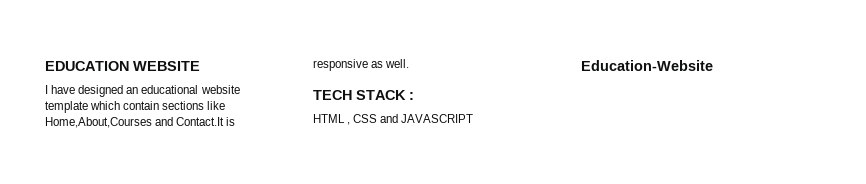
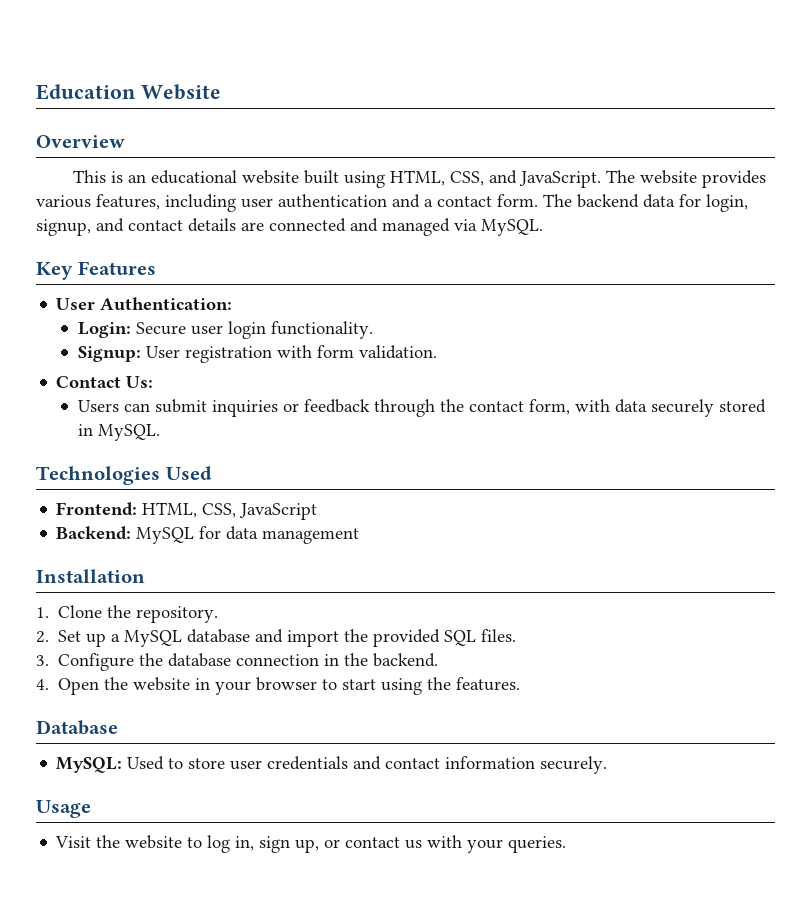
- EDUCATION WEBSITE
- I have designed an educational website template which contain sections like Home,About,Courses and Contact.It is responsive as well.
- TECH STACK :
- HTML , CSS and JAVASCRIPT
- Education-Website
+ Education Website
+ Overview
+ This is an educational website built using HTML, CSS, and JavaScript. The website provides various features, including user authentication and a contact form. The backend data for login, signup, and contact details are connected and managed via MySQL.
+ Key Features
+ User Authentication:
+ Login: Secure user login functionality.
+ Signup: User registration with form validation.
+ Contact Us:
+ Users can submit inquiries or feedback through the contact form, with data securely stored in MySQL.
+ Technologies Used
+ Frontend: HTML, CSS, JavaScript
+ Backend: MySQL for data management
+ Installation
+ 1. Clone the repository.
+ 2. Set up a MySQL database and import the provided SQL files.
+ 3. Configure the database connection in the backend.
+ 4. Open the website in your browser to start using the features.
+ Database
+ MySQL: Used to store user credentials and contact information securely.
+ Usage
+ Visit the website to log in, sign up, or contact us with your queries.

